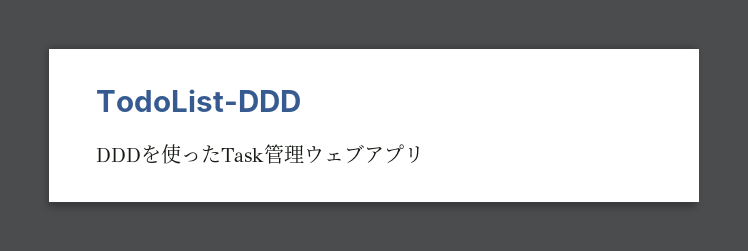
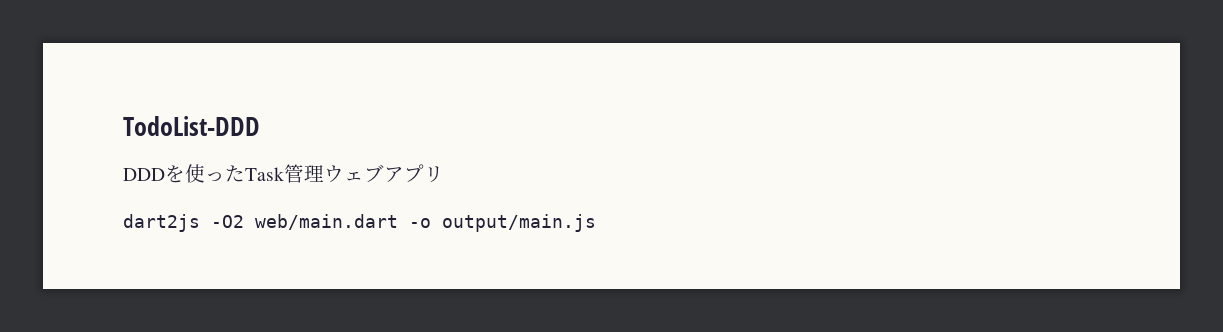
+ dart2js -O2 web/main.dart -o output/main.js

